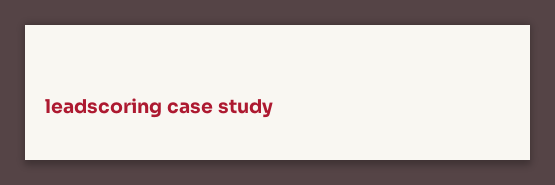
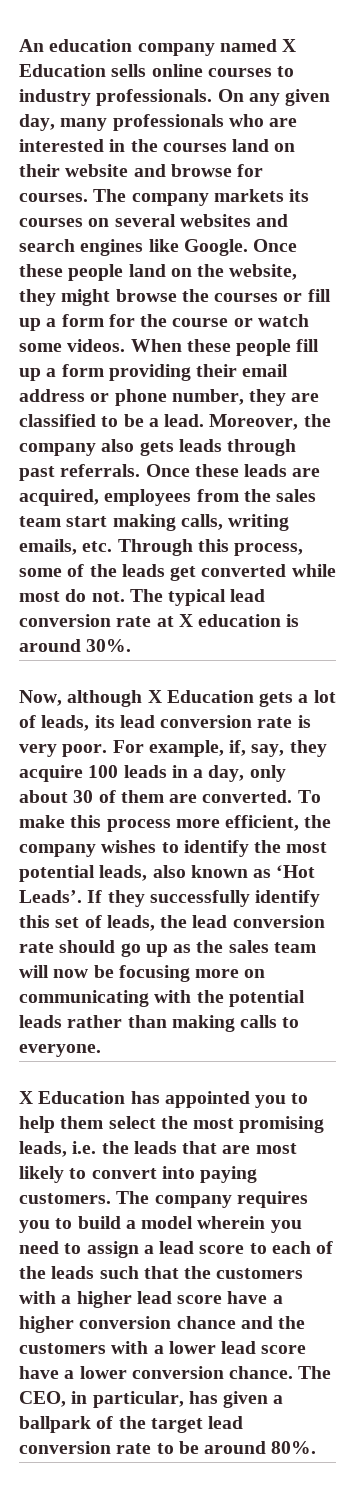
- leadscoring case study
+ An education company named X Education sells online courses to industry professionals. On any given day, many professionals who are interested in the courses land on their website and browse for courses. The company markets its courses on several websites and search engines like Google. Once these people land on the website, they might browse the courses or fill up a form for the course or watch some videos. When these people fill up a form providing their email address or phone number, they are classified to be a lead. Moreover, the company also gets leads through past referrals. Once these leads are acquired, employees from the sales team start making calls, writing emails, etc. Through this process, some of the leads get converted while most do not. The typical lead conversion rate at X education is around 30%.
+ Now, although X Education gets a lot of leads, its lead conversion rate is very poor. For example, if, say, they acquire 100 leads in a day, only about 30 of them are converted. To make this process more efficient, the company wishes to identify the most potential leads, also known as ‘Hot Leads’. If they successfully identify this set of leads, the lead conversion rate should go up as the sales team will now be focusing more on communicating with the potential leads rather than making calls to everyone.
+ X Education has appointed you to help them select the most promising leads, i.e. the leads that are most likely to convert into paying customers. The company requires you to build a model wherein you need to assign a lead score to each of the leads such that the customers with a higher lead score have a higher conversion chance and the customers with a lower lead score have a lower conversion chance. The CEO, in particular, has given a ballpark of the target lead conversion rate to be around 80%.

